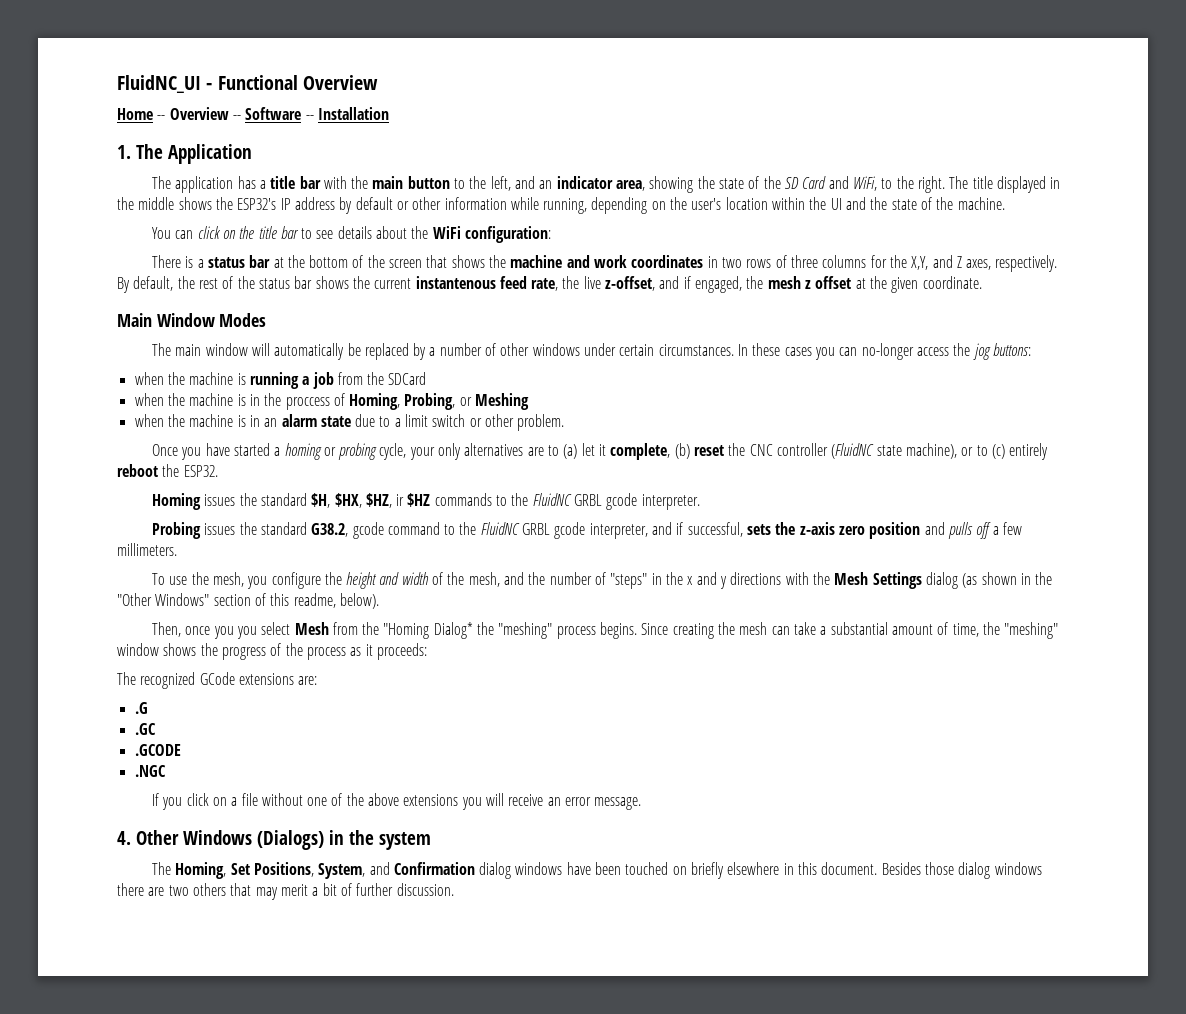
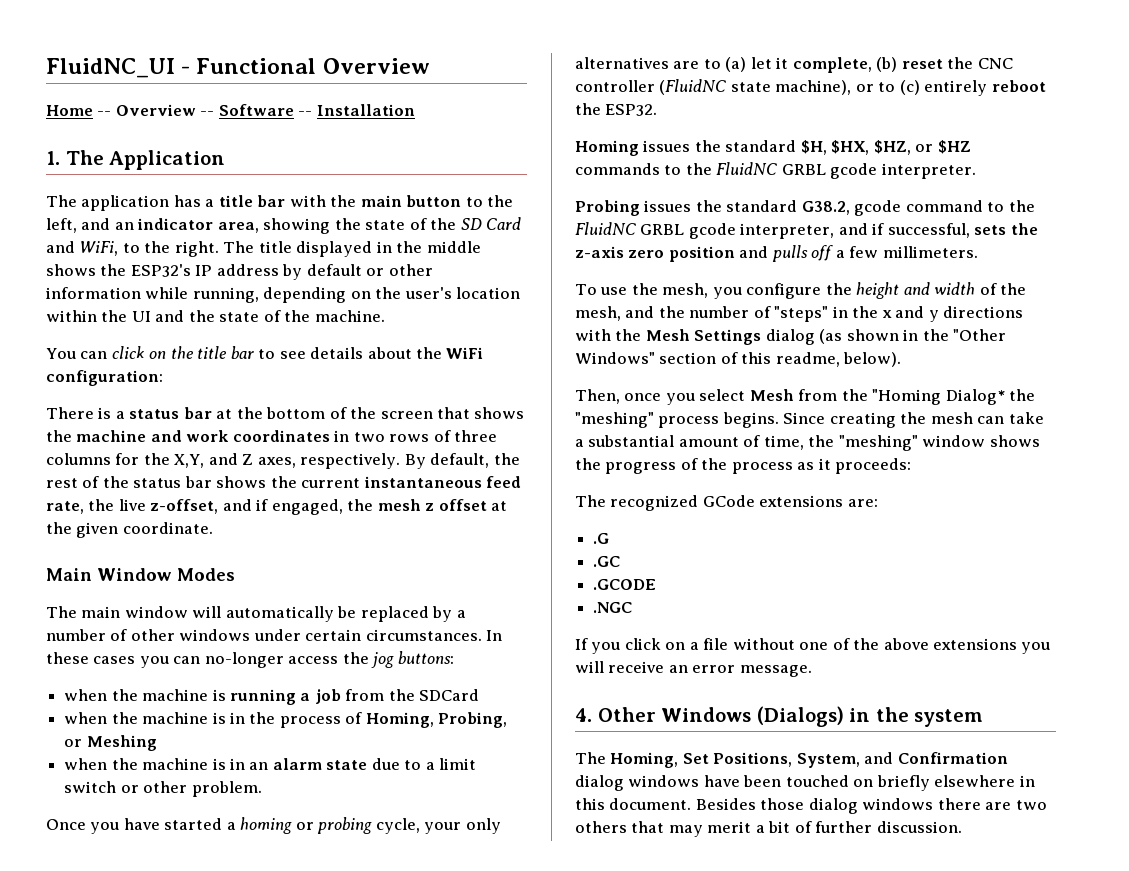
- By default, the rest of the status bar shows the current instantenous feed rate, the live z-offset, and if engaged, the mesh z offset at the given coordinate.
+ By default, the rest of the status bar shows the current instantaneous feed rate, the live z-offset, and if engaged, the mesh z offset at the given coordinate.
- when the machine is in the proccess of Homing, Probing, or Meshing
+ when the machine is in the process of Homing, Probing, or Meshing
- Homing issues the standard $H, $HX, $HZ, ir $HZ commands to the FluidNC GRBL gcode interpreter.
+ Homing issues the standard $H, $HX, $HZ, or $HZ commands to the FluidNC GRBL gcode interpreter.
- Then, once you you select Mesh from the "Homing Dialog* the "meshing" process begins.
+ Then, once you select Mesh from the "Homing Dialog* the "meshing" process begins.

